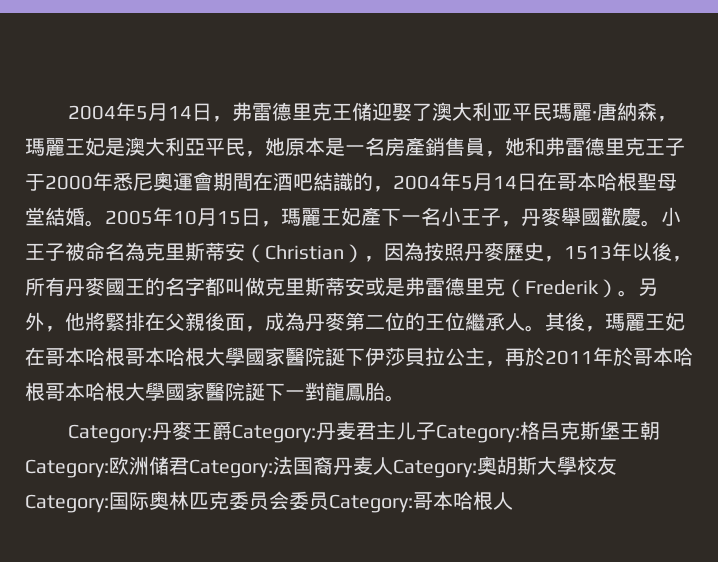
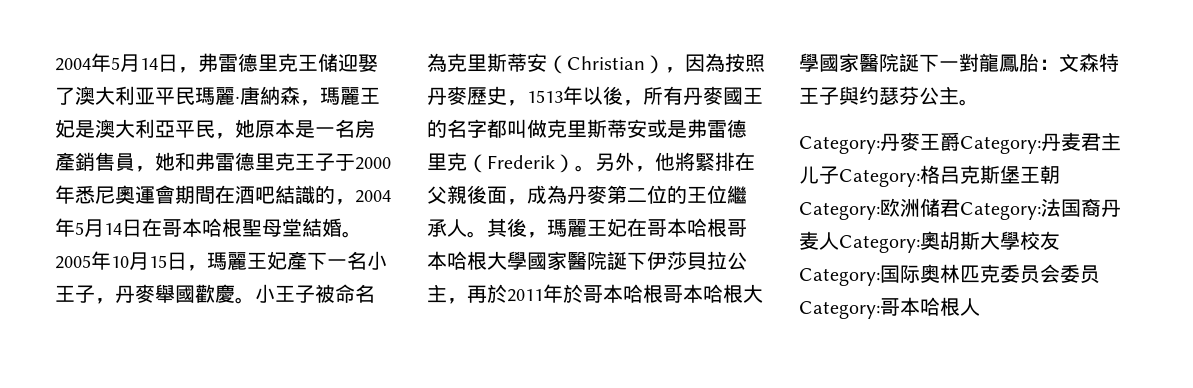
- 其後，瑪麗王妃在哥本哈根哥本哈根大學國家醫院誕下伊莎貝拉公主，再於2011年於哥本哈根哥本哈根大學國家醫院誕下一對龍鳳胎。
+ 其後，瑪麗王妃在哥本哈根哥本哈根大學國家醫院誕下伊莎貝拉公主，再於2011年於哥本哈根哥本哈根大學國家醫院誕下一對龍鳳胎：文森特王子與约瑟芬公主。

